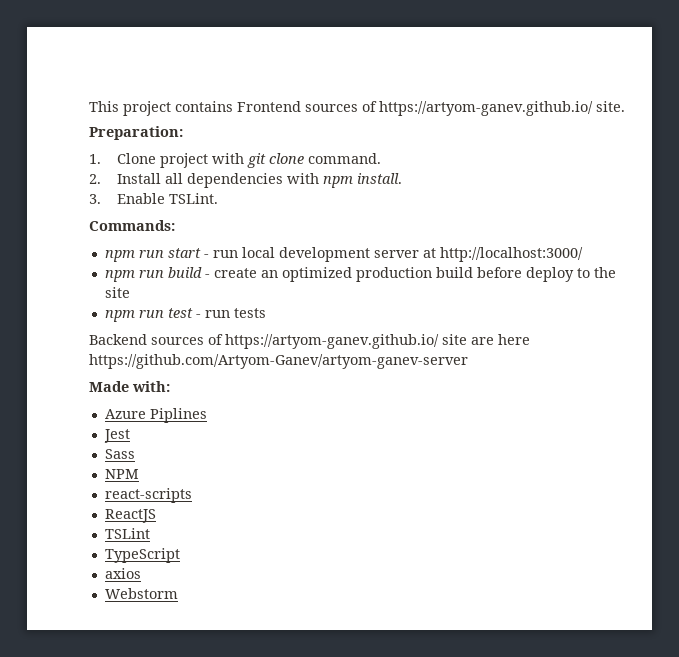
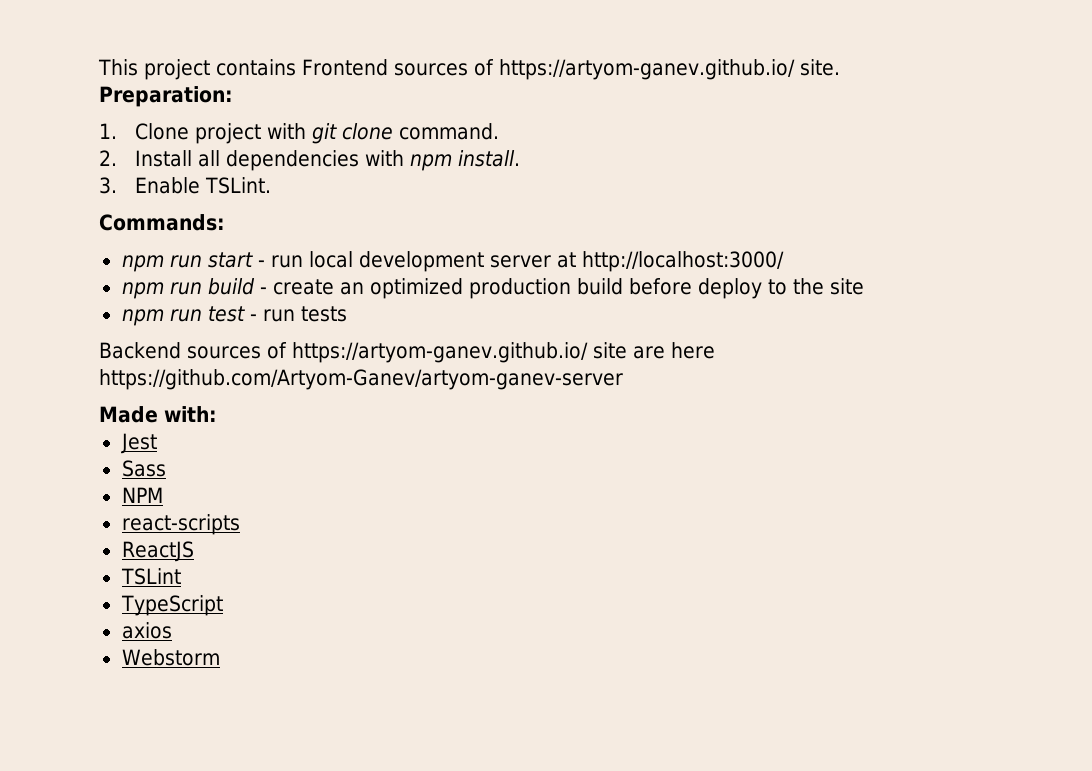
- Azure Piplines

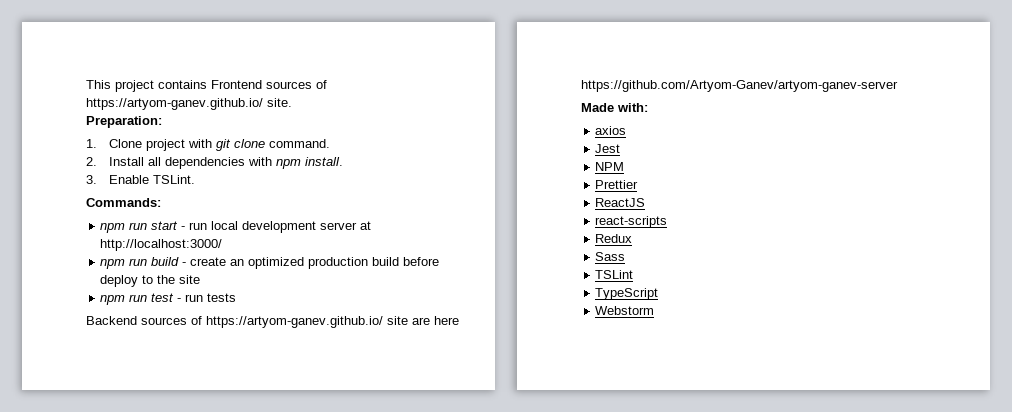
+ axios
- Sass
+ Prettier
+ ReactJS
- ReactJS
+ Redux
+ Sass
- axios

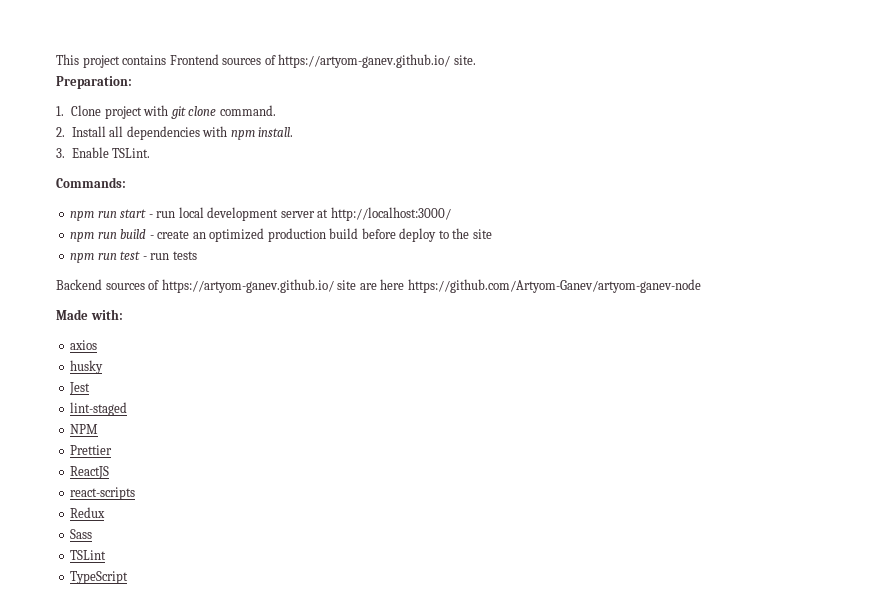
- Backend sources of https://artyom-ganev.github.io/ site are here https://github.com/Artyom-Ganev/artyom-ganev-server
+ Backend sources of https://artyom-ganev.github.io/ site are here https://github.com/Artyom-Ganev/artyom-ganev-node
+ husky
+ lint-staged
- Webstorm

